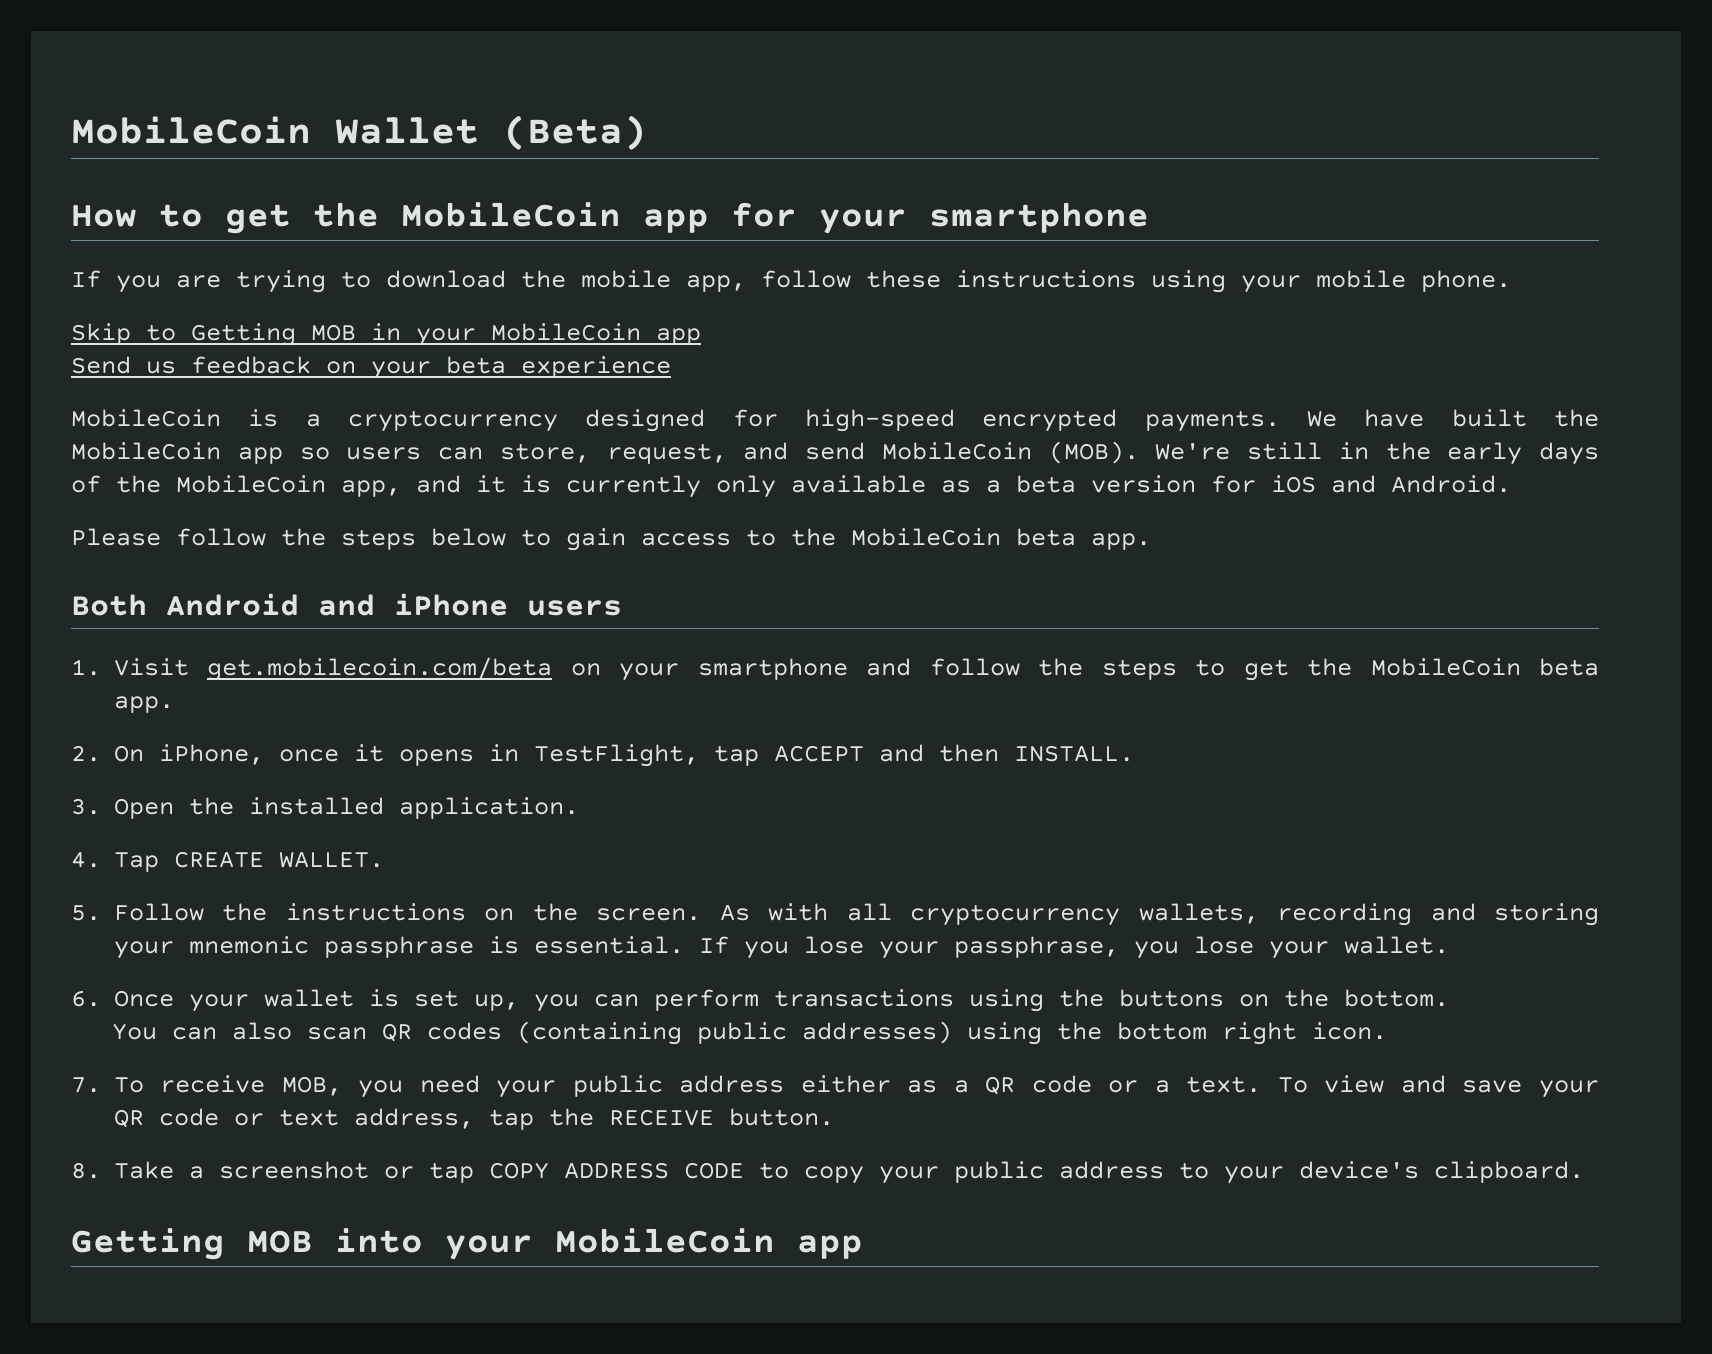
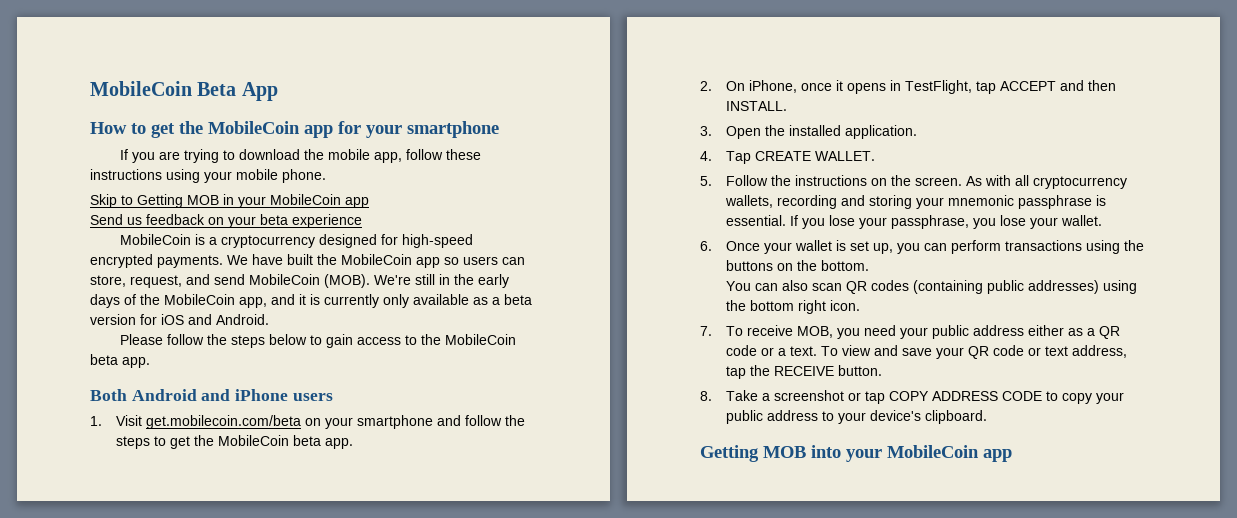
- MobileCoin Wallet (Beta)
+ MobileCoin Beta App

